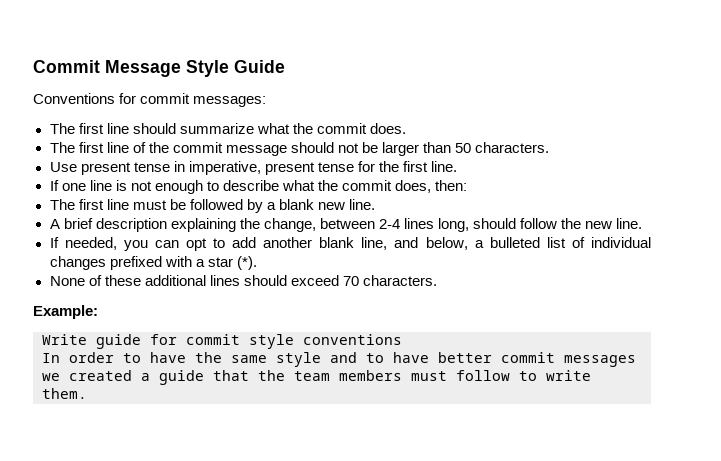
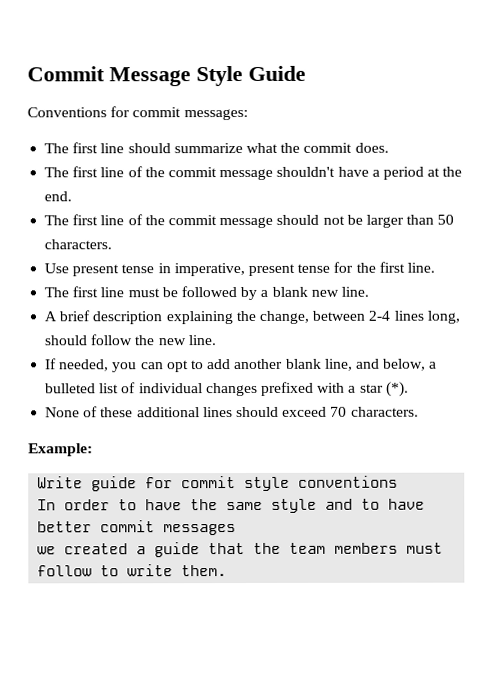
+ The first line of the commit message shouldn't have a period at the end.
- If one line is not enough to describe what the commit does, then:

